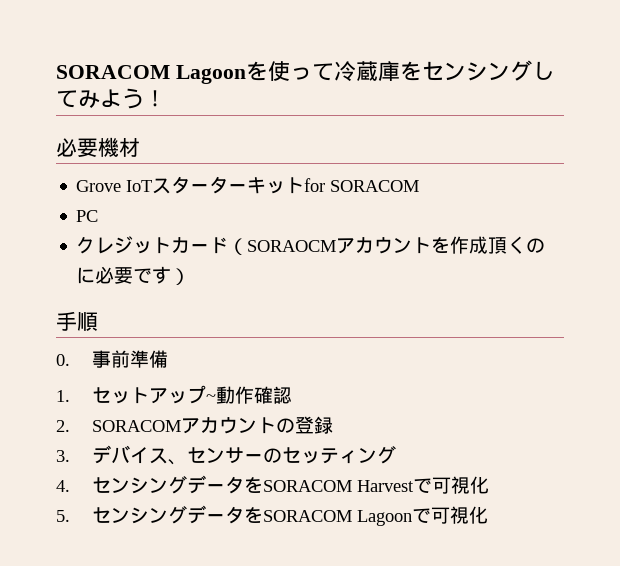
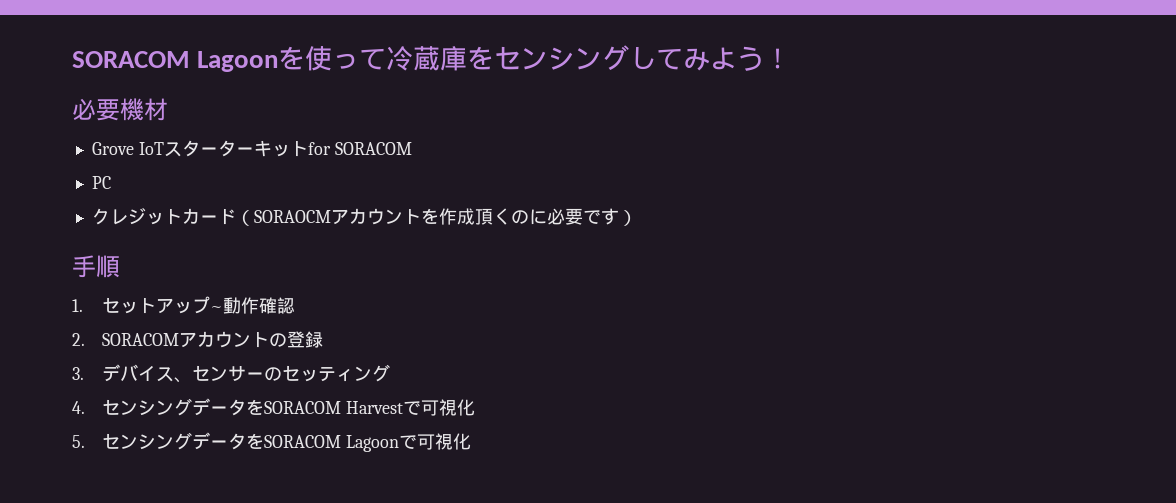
- 0.事前準備

